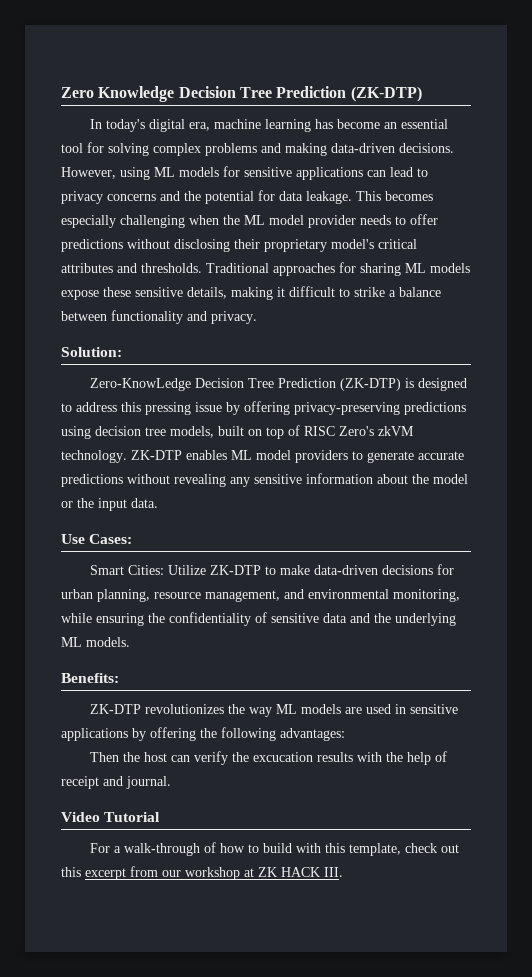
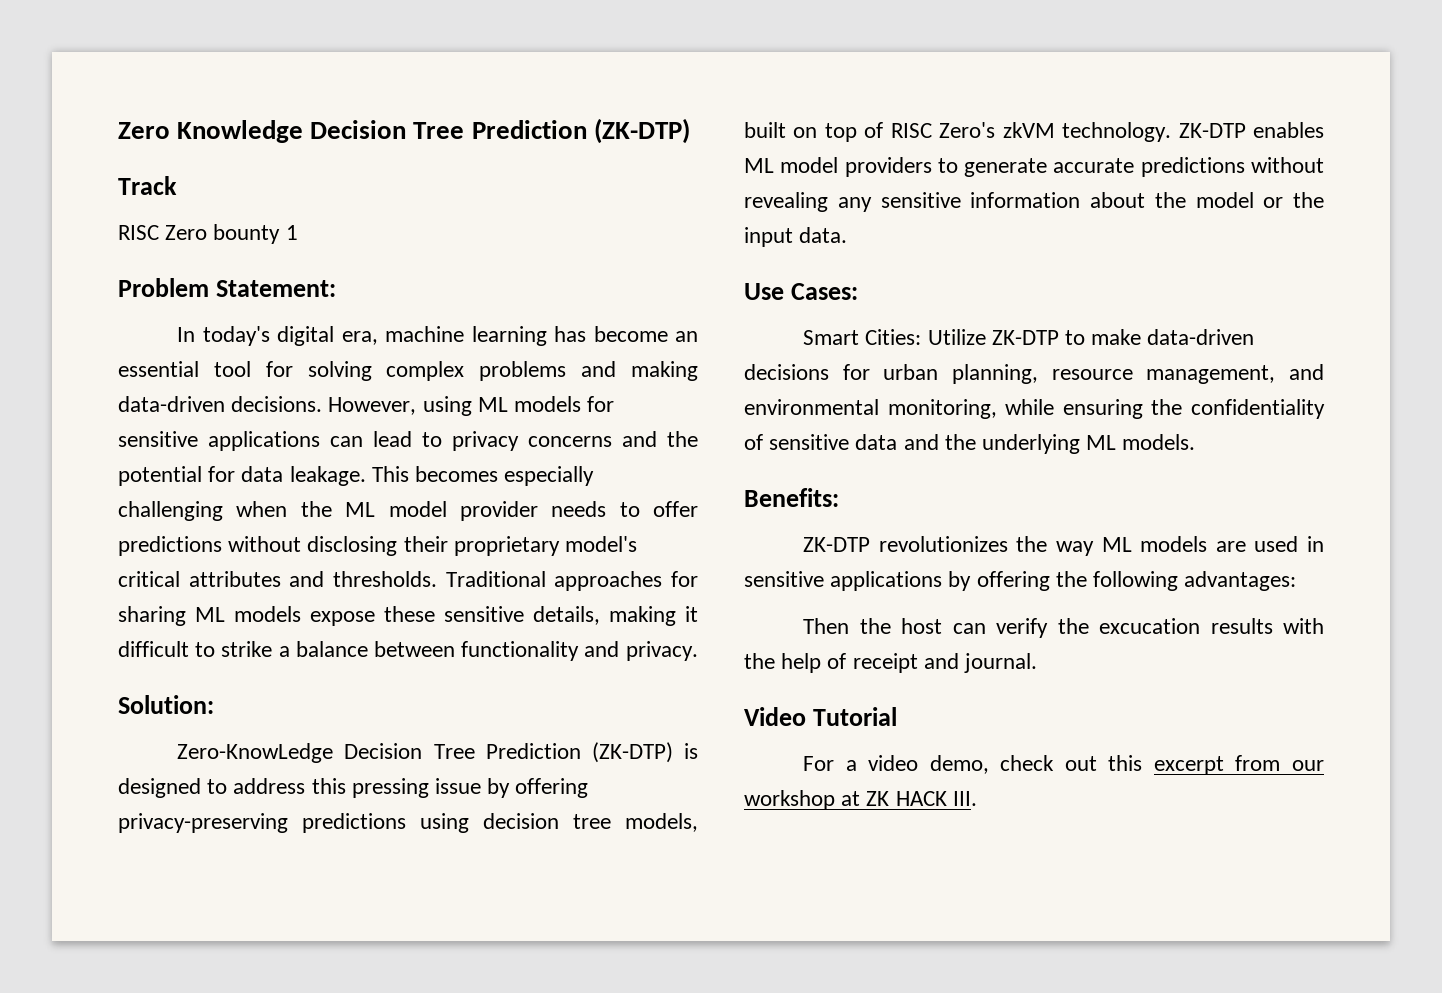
+ Track
+ RISC Zero bounty 1
+ Problem Statement:
- For a walk-through of how to build with this template, check out this excerpt from our workshop at ZK HACK III.
+ For a video demo, check out this excerpt from our workshop at ZK HACK III.

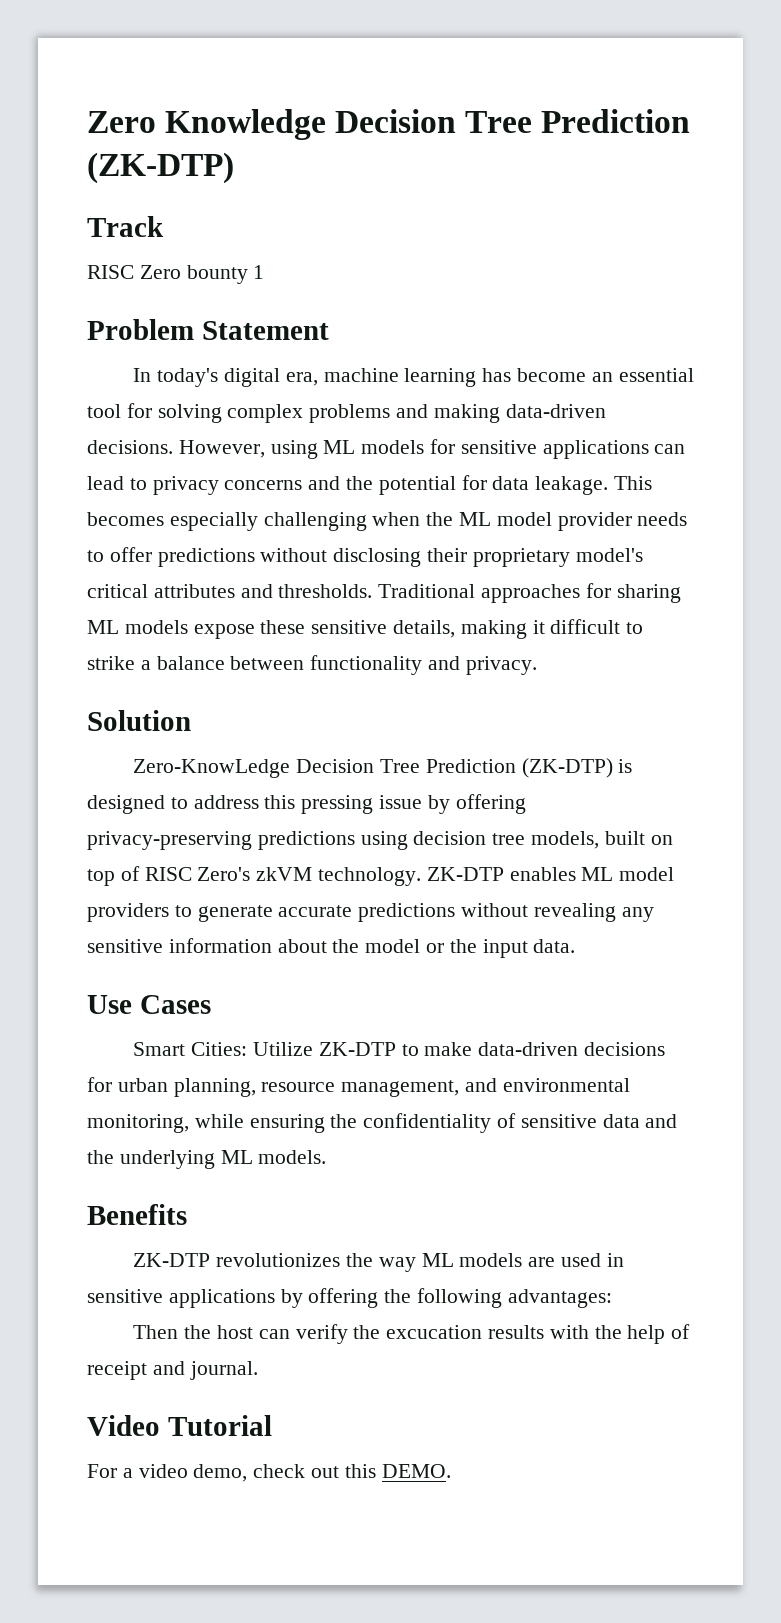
- Problem Statement:
+ Problem Statement
- Solution:
+ Solution
- Use Cases:
+ Use Cases
- Benefits:
+ Benefits
- For a video demo, check out this excerpt from our workshop at ZK HACK III.
+ For a video demo, check out this DEMO.

